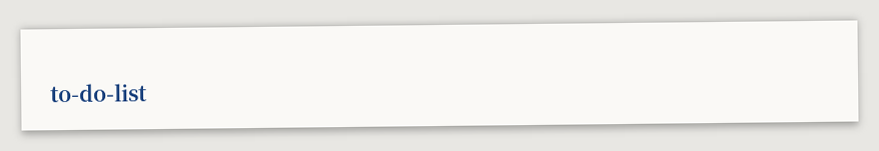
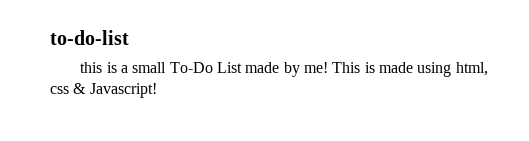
+ this is a small To-Do List made by me! This is made using html, css & Javascript!

